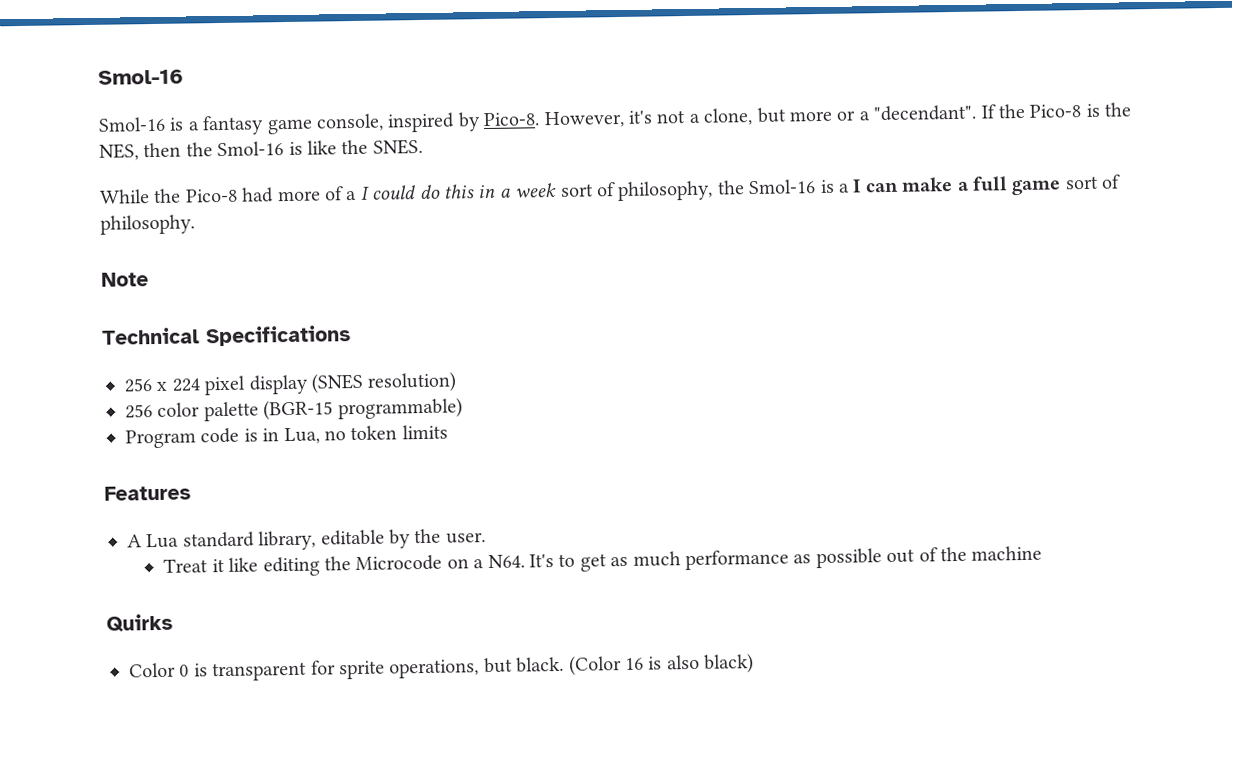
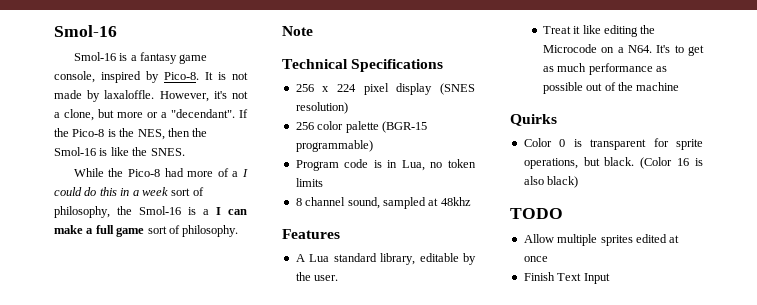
+ It is not made by laxaloffle.
+ 8 channel sound, sampled at 48khz
+ TODO
+ Allow multiple sprites edited at once
+ Finish Text Input

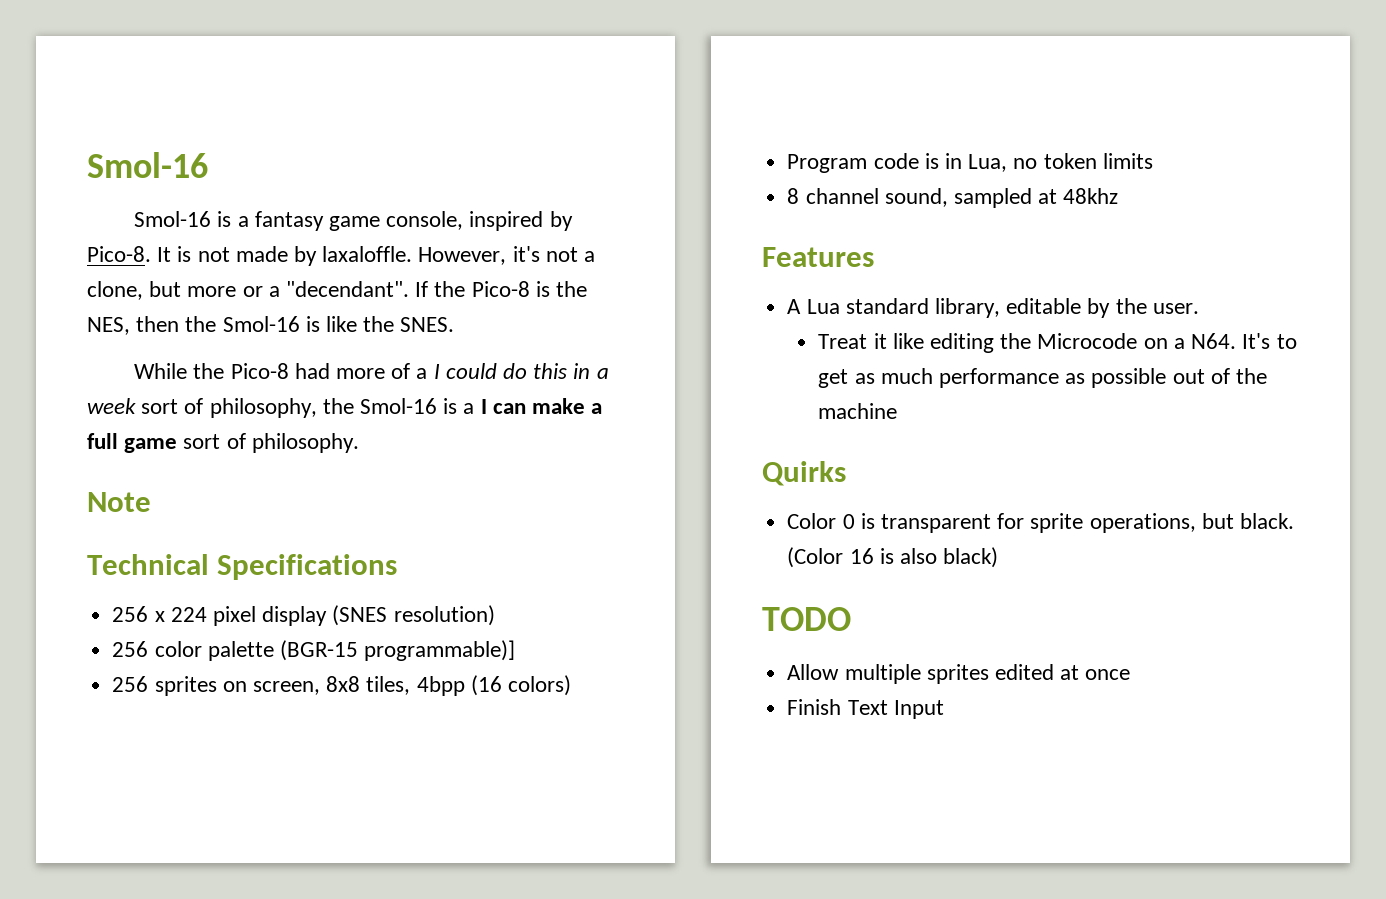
- 256 color palette (BGR-15 programmable)
+ 256 color palette (BGR-15 programmable)]
+ 256 sprites on screen, 8x8 tiles, 4bpp (16 colors)

